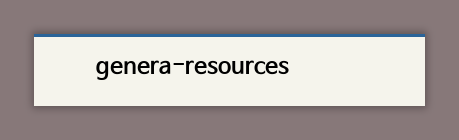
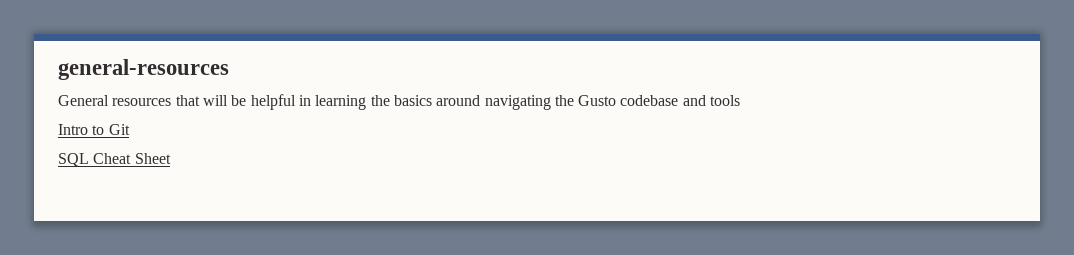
- genera-resources
+ general-resources
+ General resources that will be helpful in learning the basics around navigating the Gusto codebase and tools
+ Intro to Git
+ SQL Cheat Sheet

